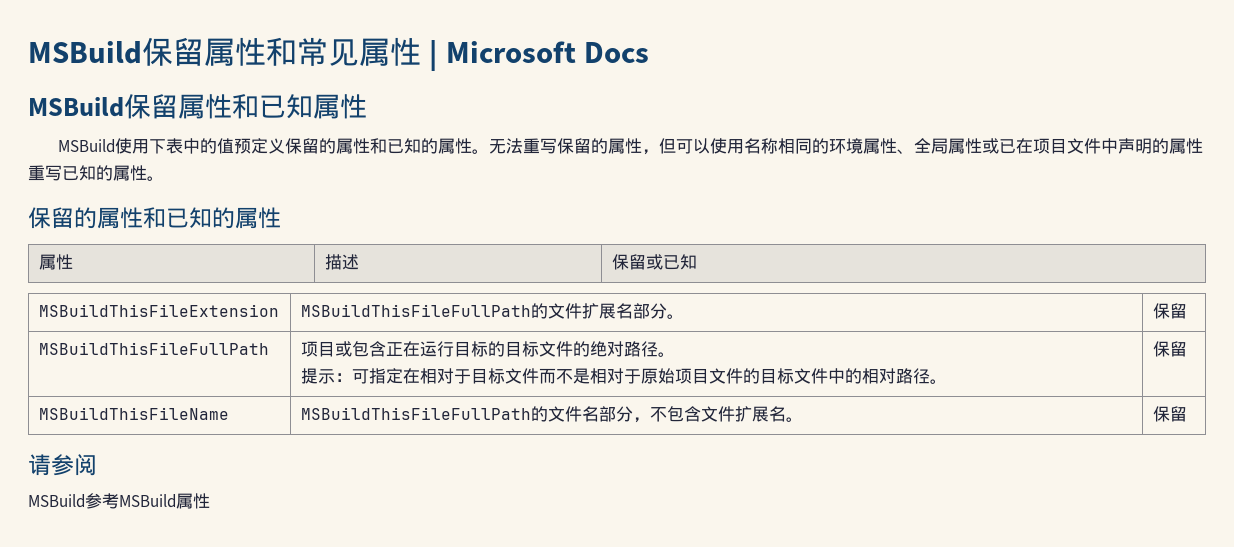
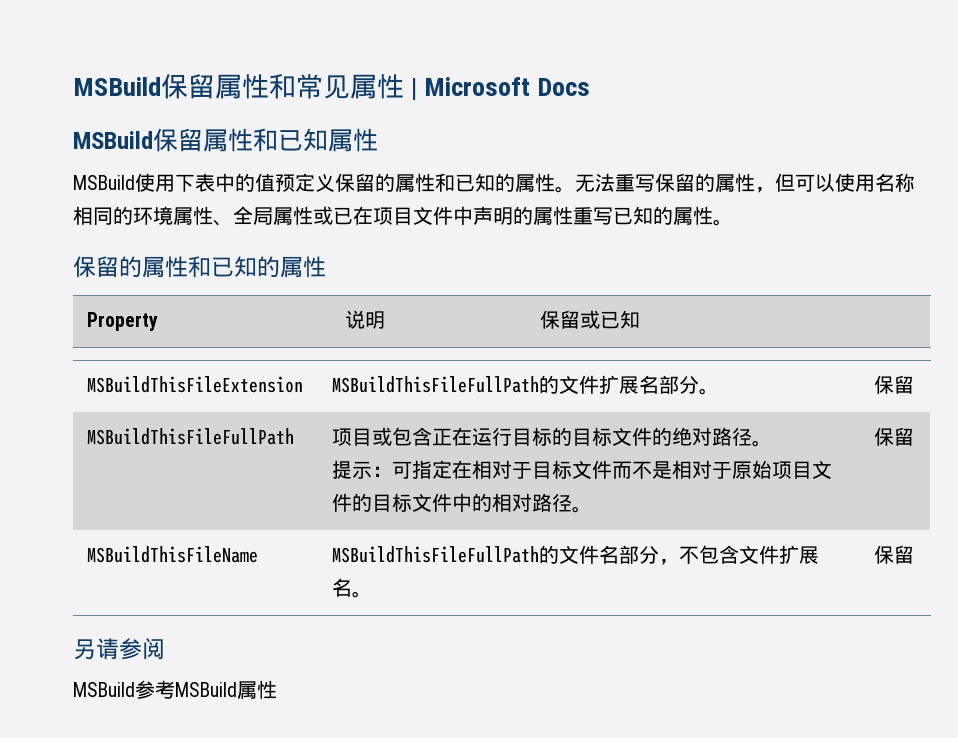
- 属性 | 描述 | 保留或已知
+ Property | 说明 | 保留或已知
- 请参阅
+ 另请参阅

